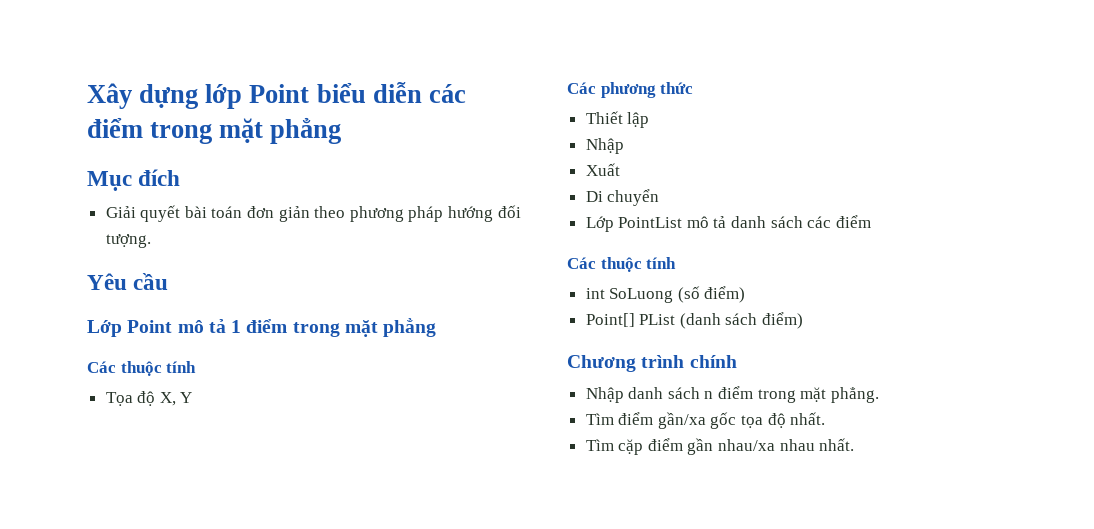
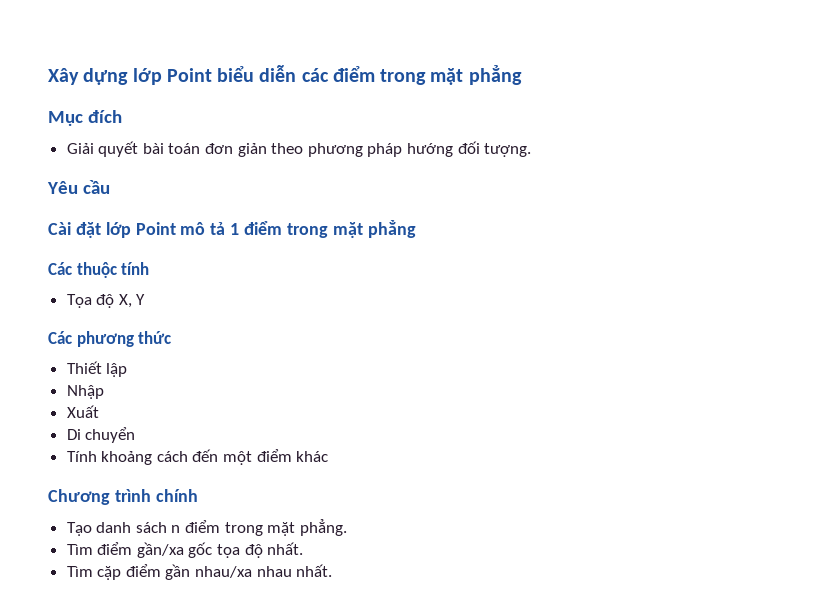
- Lớp Point mô tả 1 điểm trong mặt phẳng
+ Cài đặt lớp Point mô tả 1 điểm trong mặt phẳng
- Lớp PointList mô tả danh sách các điểm
- Các thuộc tính
- int SoLuong (số điểm)
- Point[] PList (danh sách điểm)
+ Tính khoảng cách đến một điểm khác
- Nhập danh sách n điểm trong mặt phẳng.
+ Tạo danh sách n điểm trong mặt phẳng.

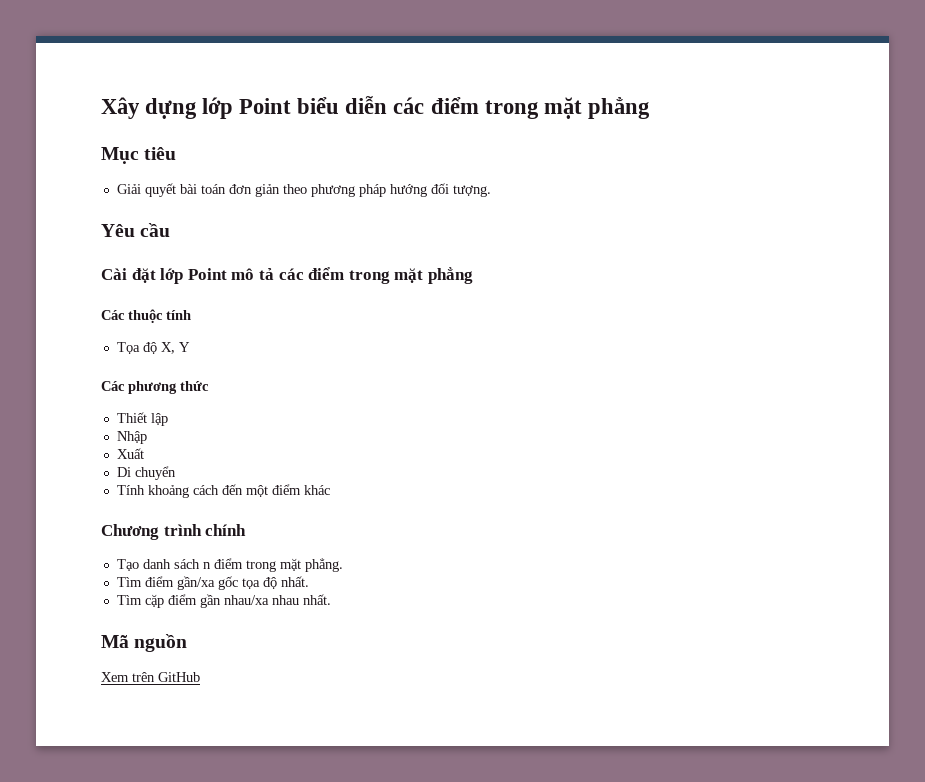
- Mục đích
+ Mục tiêu
- Cài đặt lớp Point mô tả 1 điểm trong mặt phẳng
+ Cài đặt lớp Point mô tả các điểm trong mặt phẳng
+ Mã nguồn
+ Xem trên GitHub

